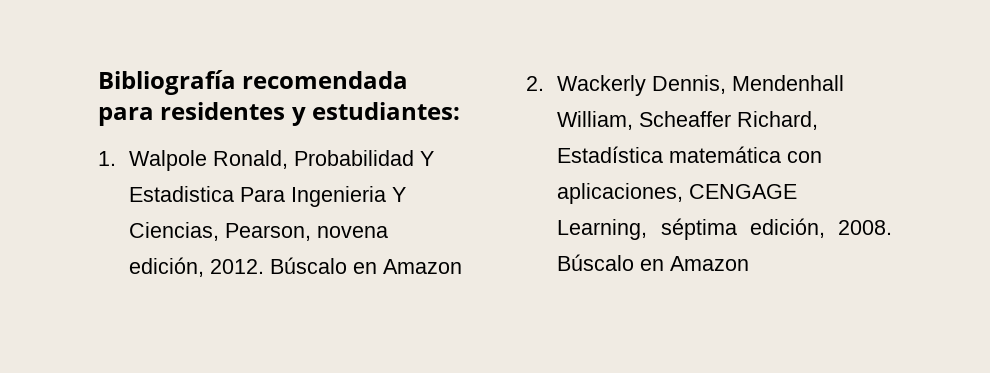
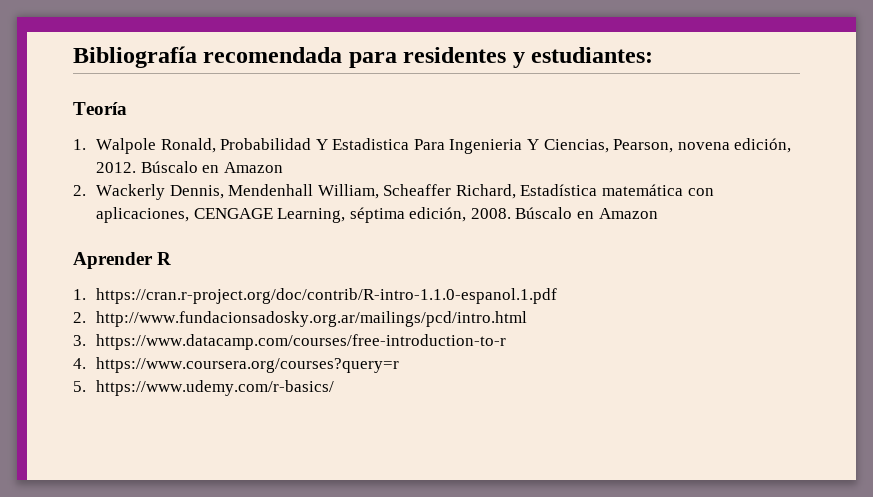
+ Teoría
+ Aprender R
+ 1. https://cran.r-project.org/doc/contrib/R-intro-1.1.0-espanol.1.pdf
+ 2. http://www.fundacionsadosky.org.ar/mailings/pcd/intro.html
+ 3. https://www.datacamp.com/courses/free-introduction-to-r
+ 4. https://www.coursera.org/courses?query=r
+ 5. https://www.udemy.com/r-basics/

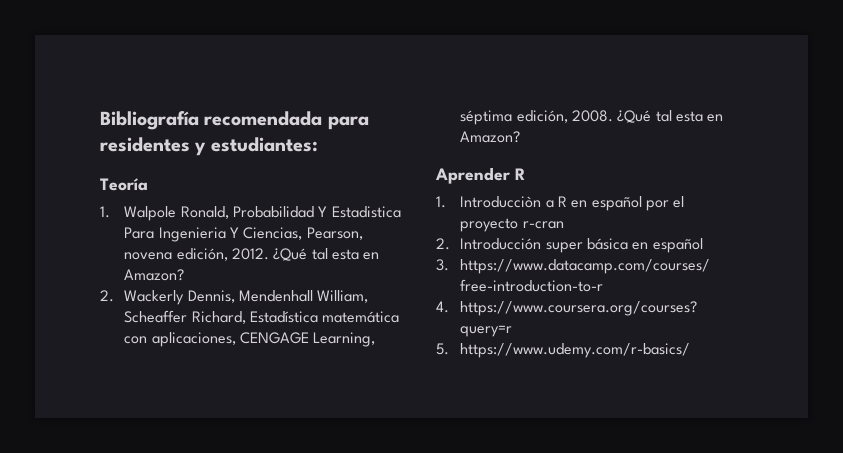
- 1. Walpole Ronald, Probabilidad Y Estadistica Para Ingenieria Y Ciencias, Pearson, novena edición, 2012. Búscalo en Amazon
+ 1. Walpole Ronald, Probabilidad Y Estadistica Para Ingenieria Y Ciencias, Pearson, novena edición, 2012. ¿Qué tal esta en Amazon?
- 2. Wackerly Dennis, Mendenhall William, Scheaffer Richard, Estadística matemática con aplicaciones, CENGAGE Learning, séptima edición, 2008. Búscalo en Amazon
+ 2. Wackerly Dennis, Mendenhall William, Scheaffer Richard, Estadística matemática con aplicaciones, CENGAGE Learning, séptima edición, 2008. ¿Qué tal esta en Amazon?
  Aprender R
- 1. https://cran.r-project.org/doc/contrib/R-intro-1.1.0-espanol.1.pdf
- 2. http://www.fundacionsadosky.org.ar/mailings/pcd/intro.html
+ 1. Introducciòn a R en español por el proyecto r-cran
+ 2. Introducción super básica en español

